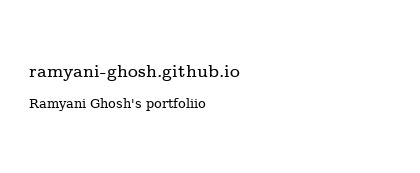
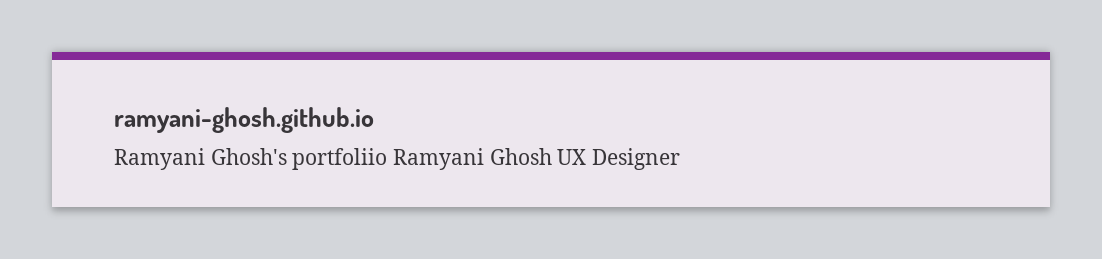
- Ramyani Ghosh's portfoliio
+ Ramyani Ghosh's portfoliio Ramyani Ghosh UX Designer

